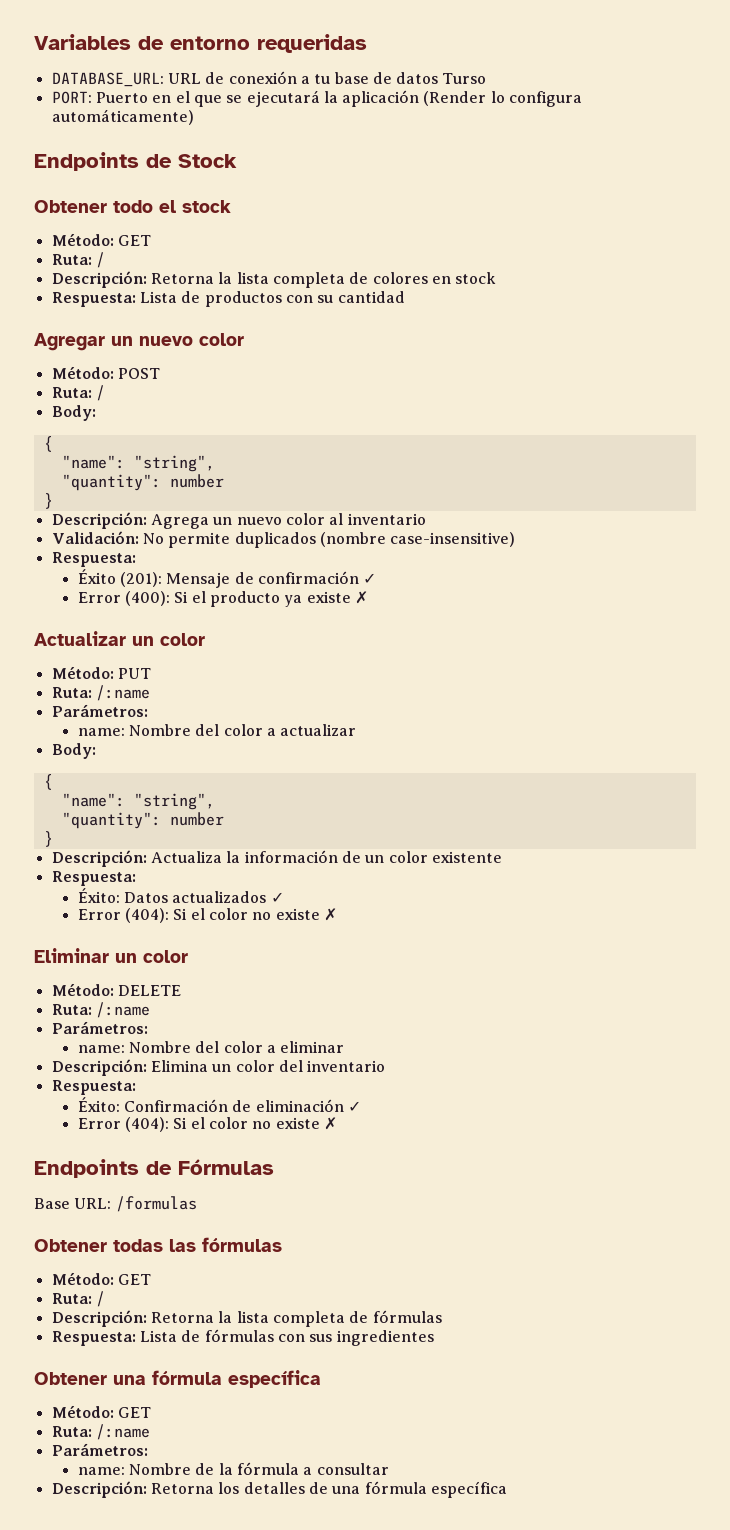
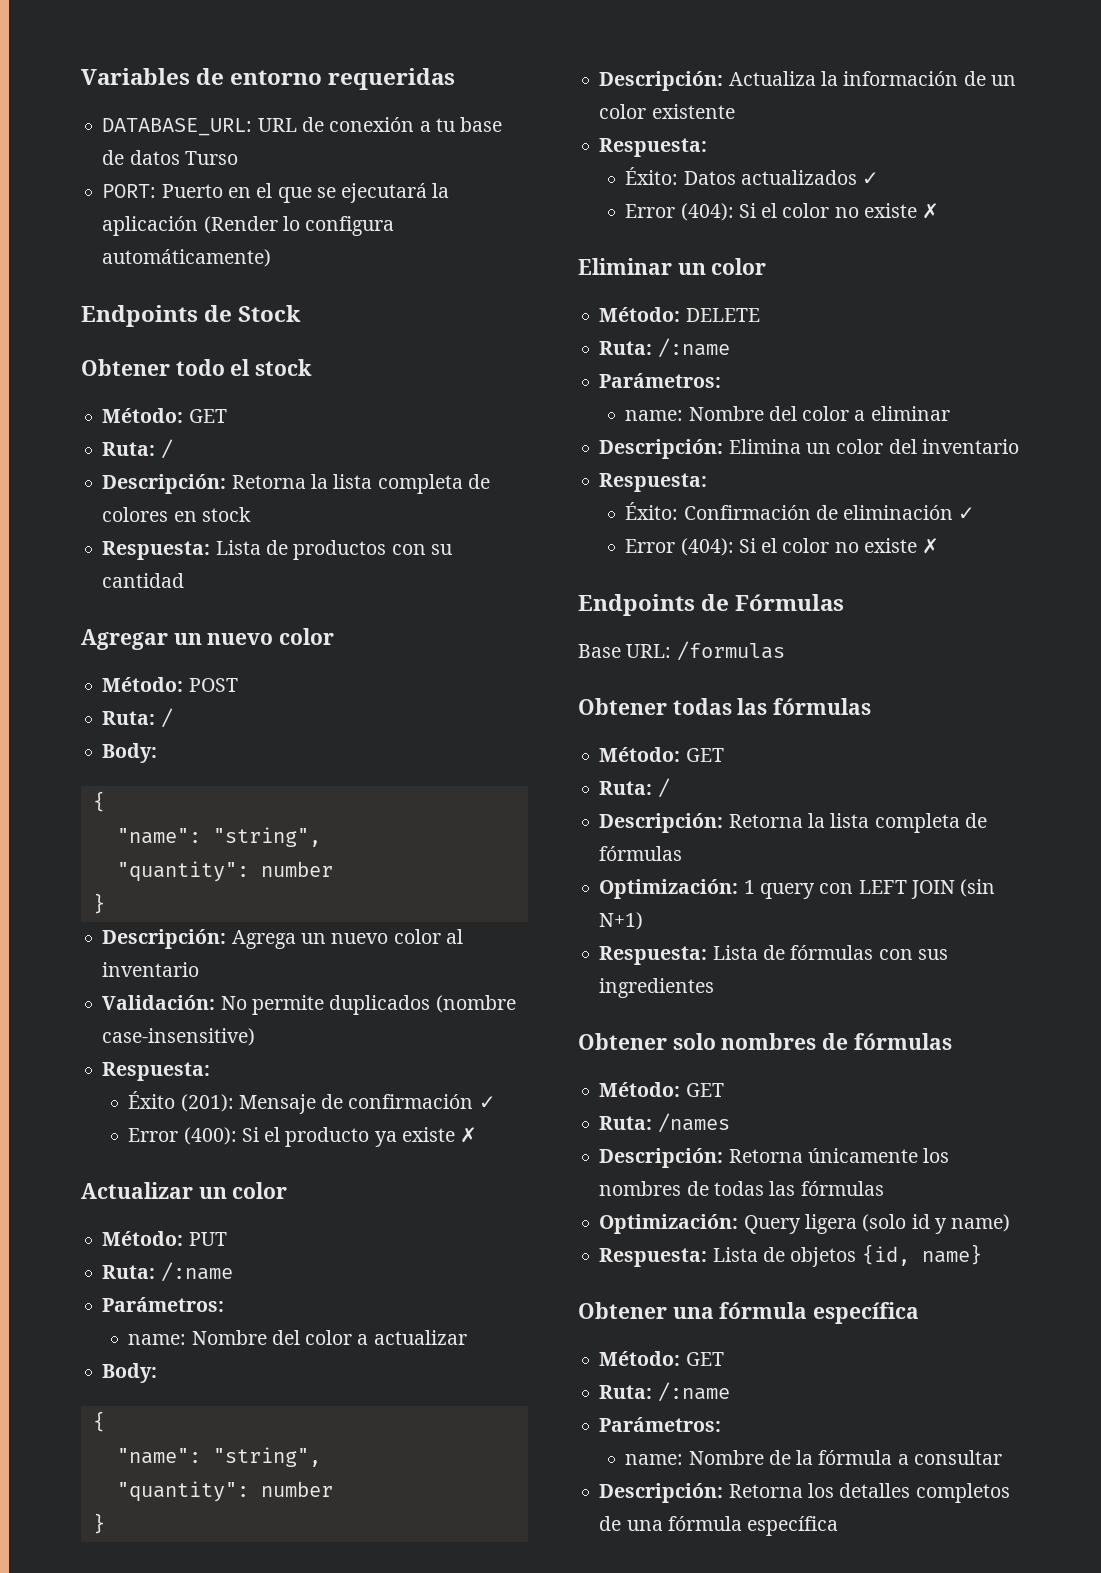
+ Optimización: 1 query con LEFT JOIN (sin N+1)
+ Obtener solo nombres de fórmulas
+ Método: GET
+ Ruta: /names
+ Descripción: Retorna únicamente los nombres de todas las fórmulas
+ Optimización: Query ligera (solo id y name)
+ Respuesta: Lista de objetos {id, name}
- Descripción: Retorna los detalles de una fórmula específica
+ Descripción: Retorna los detalles completos de una fórmula específica

